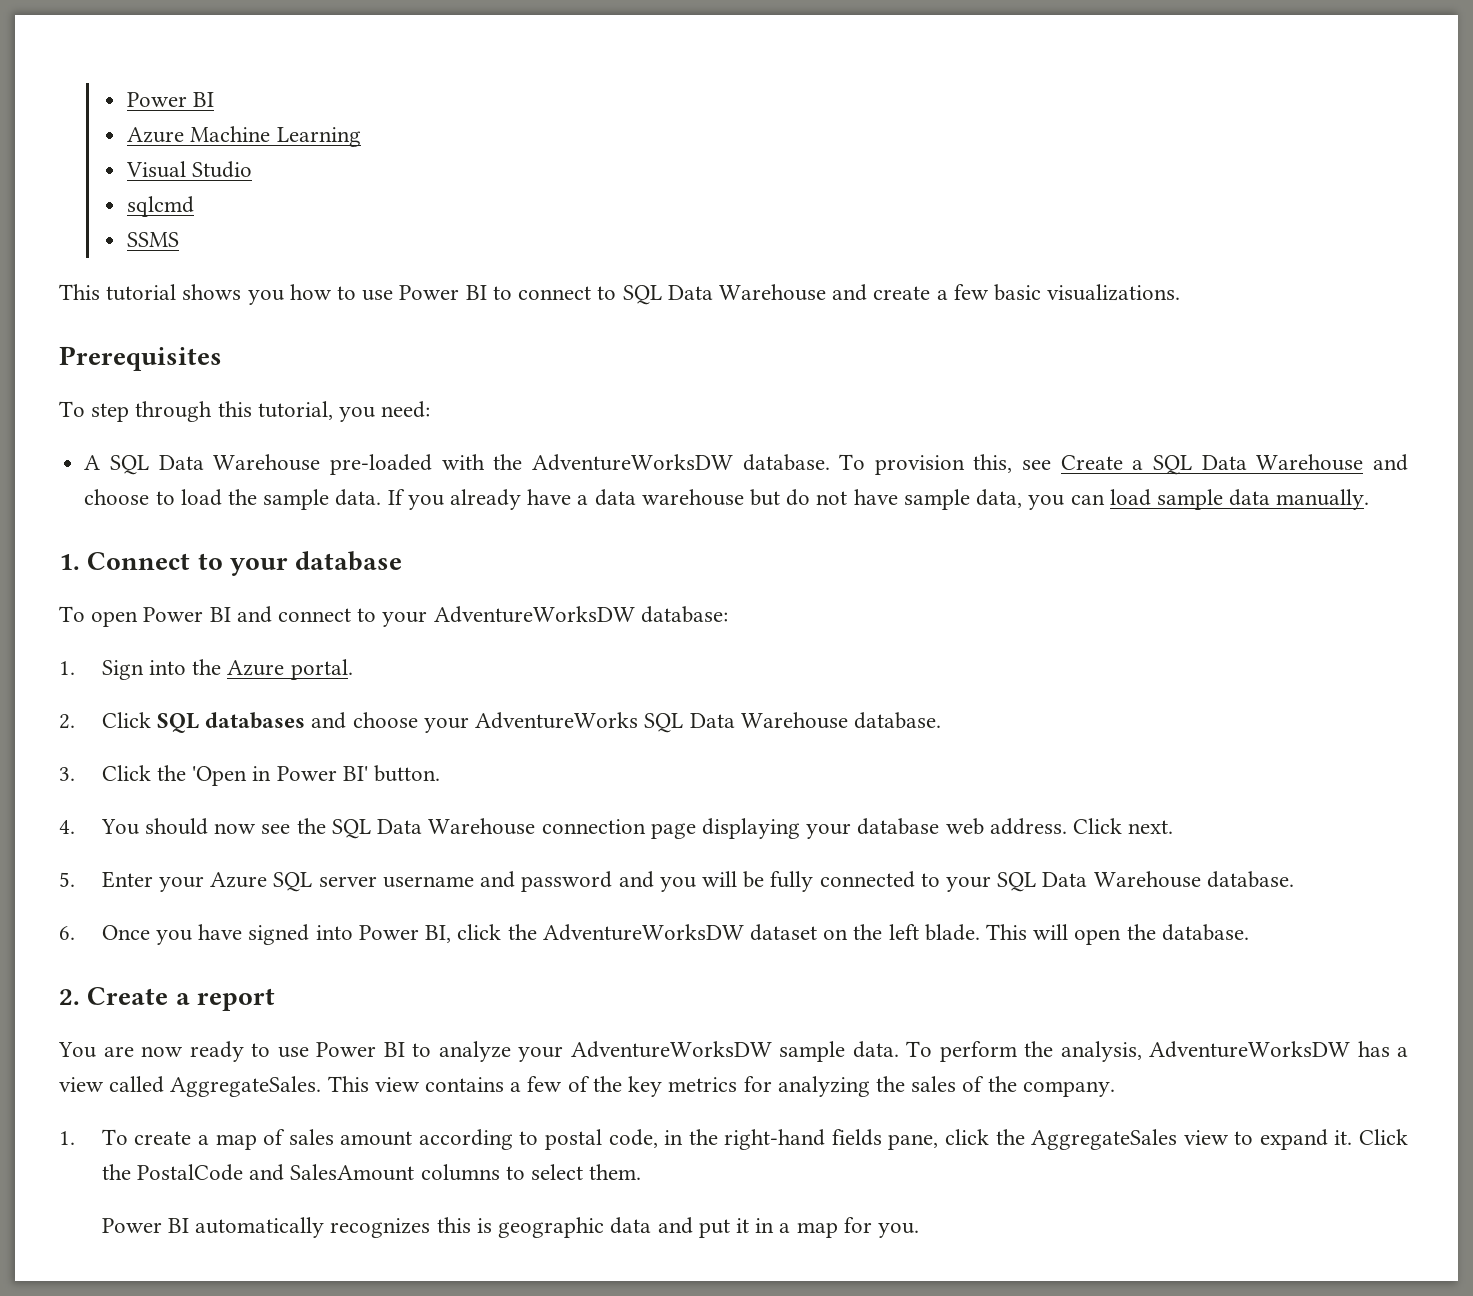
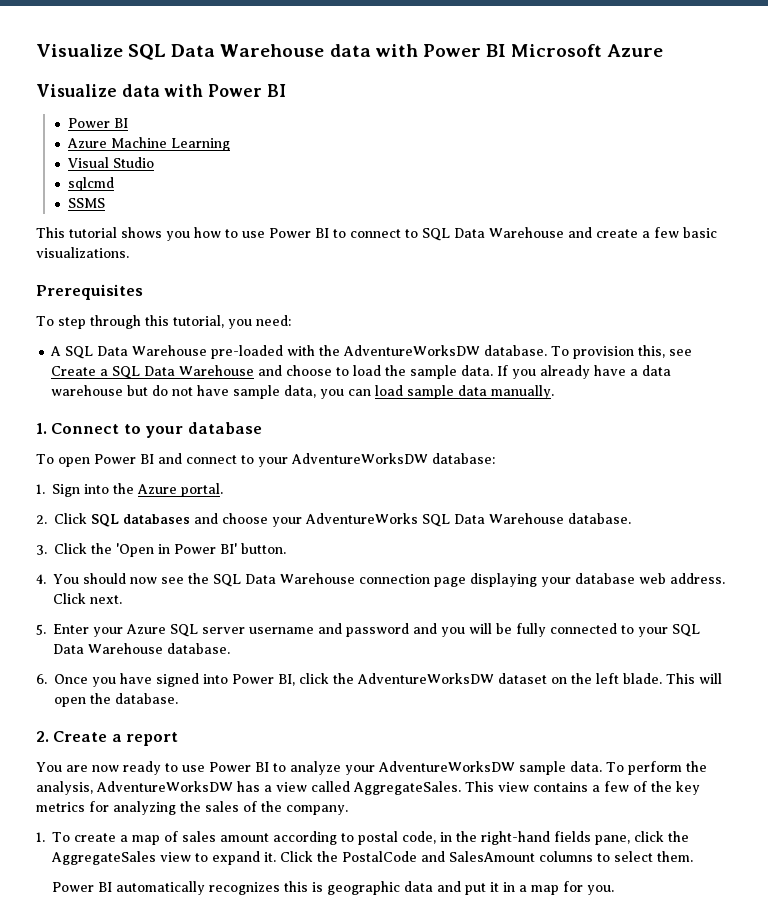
+ Visualize SQL Data Warehouse data with Power BI Microsoft Azure
+ Visualize data with Power BI

